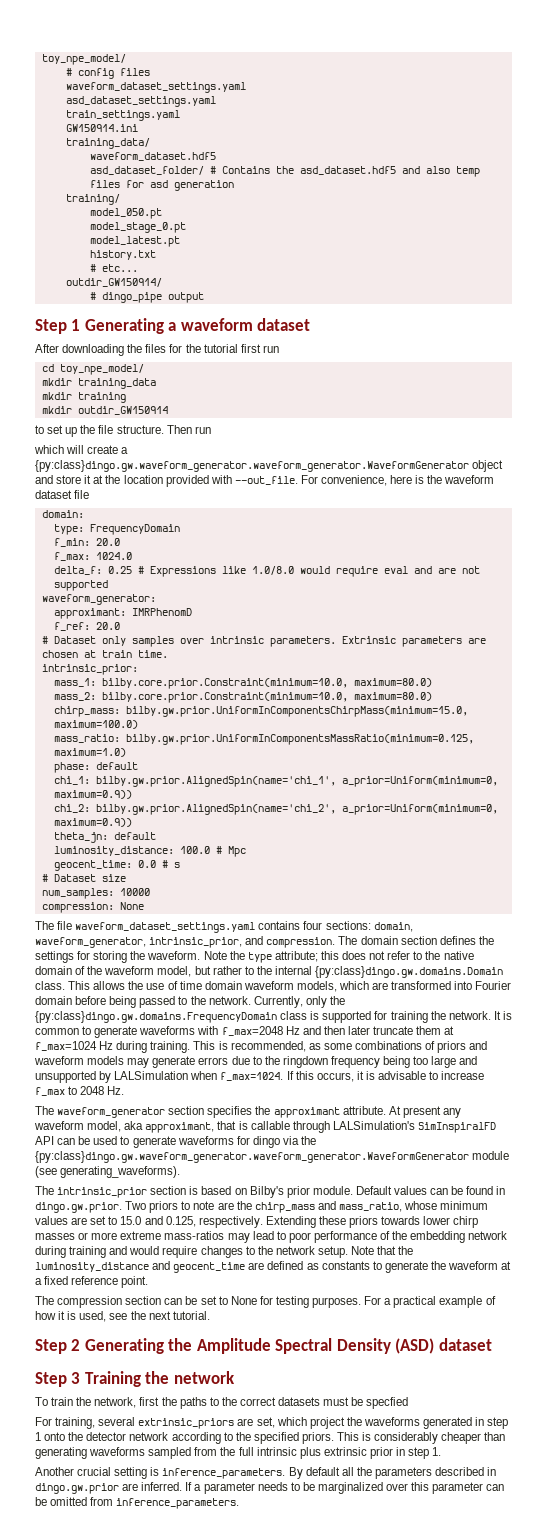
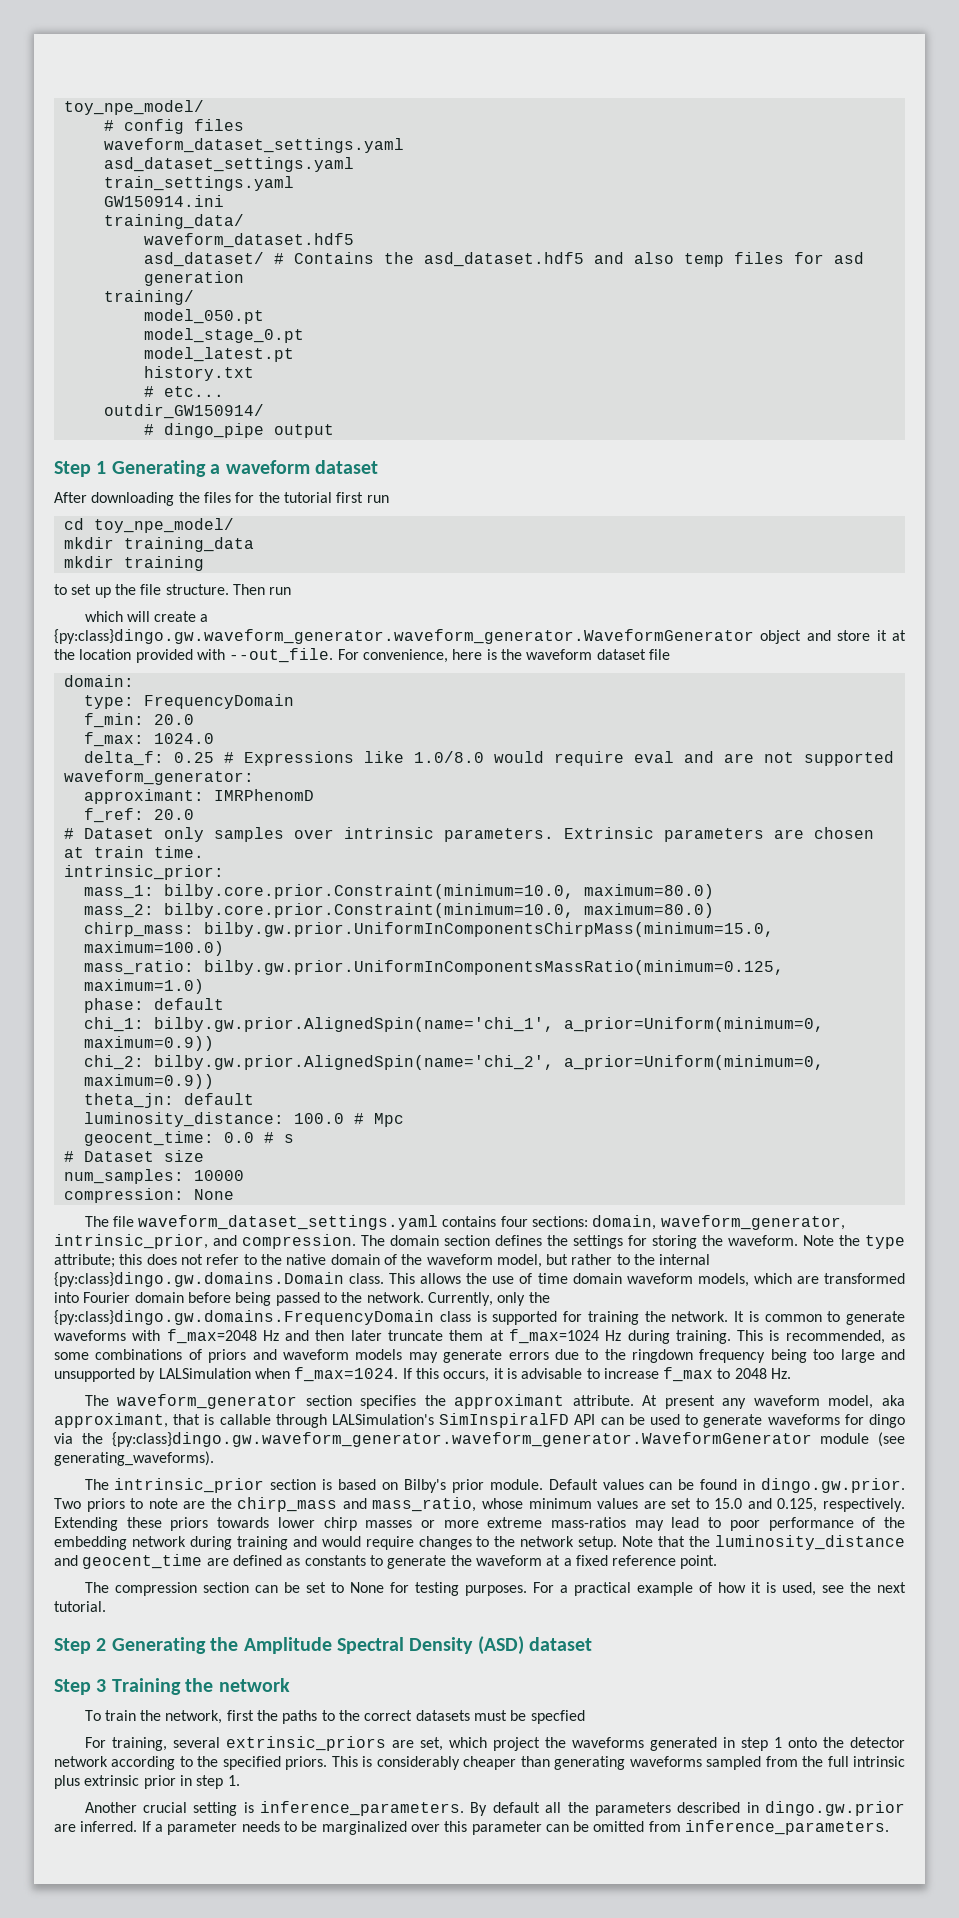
- asd_dataset_folder/ # Contains the asd_dataset.hdf5 and also temp files for asd generation
+ asd_dataset/ # Contains the asd_dataset.hdf5 and also temp files for asd generation
- mkdir outdir_GW150914

